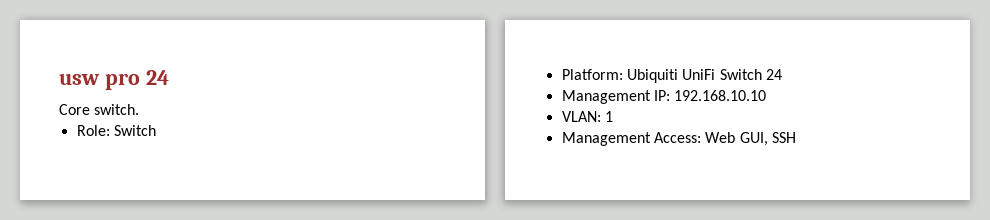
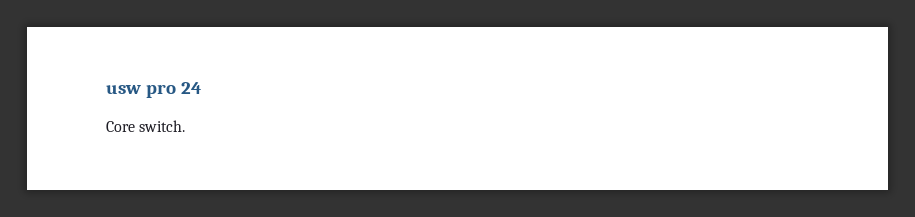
- Role: Switch
- Platform: Ubiquiti UniFi Switch 24
- Management IP: 192.168.10.10
- VLAN: 1
- Management Access: Web GUI, SSH

